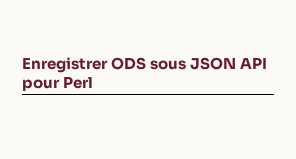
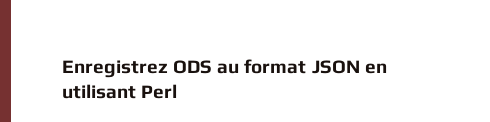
- Enregistrer ODS sous JSON API pour Perl
+ Enregistrez ODS au format JSON en utilisant Perl

